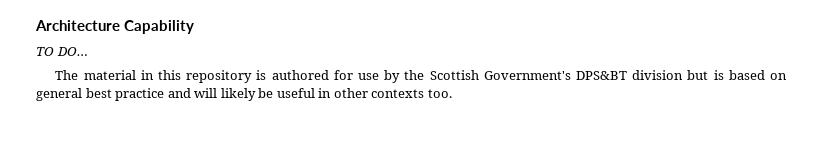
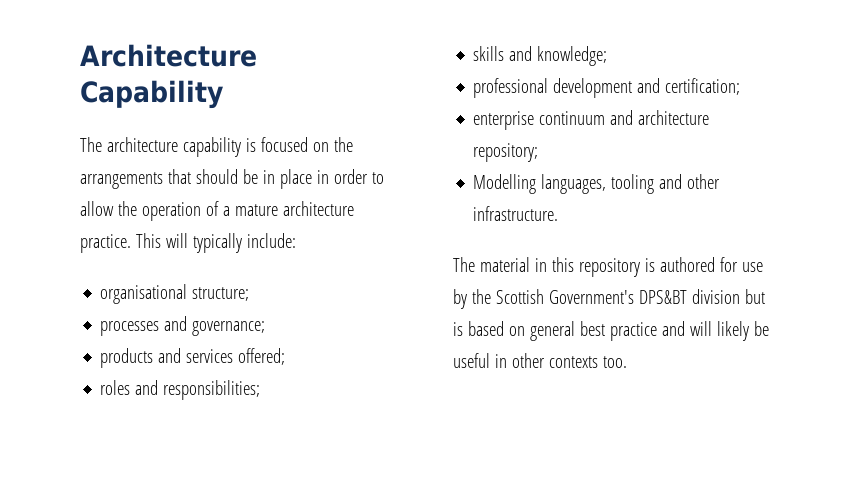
- TO DO…
+ The architecture capability is focused on the arrangements that should be in place in order to allow the operation of a mature architecture practice. This will typically include:
+ organisational structure;
+ processes and governance;
+ products and services offered;
+ roles and responsibilities;
+ skills and knowledge;
+ professional development and certification;
+ enterprise continuum and architecture repository;
+ Modelling languages, tooling and other infrastructure.

